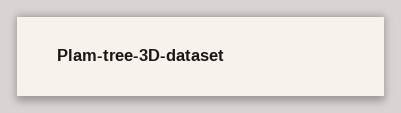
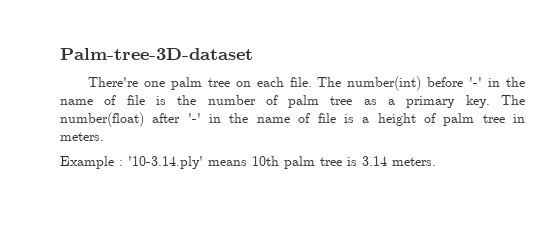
- Plam-tree-3D-dataset
+ Palm-tree-3D-dataset
+ There're one palm tree on each file. The number(int) before '-' in the name of file is the number of palm tree as a primary key. The number(float) after '-' in the name of file is a height of palm tree in meters.
+ Example : '10-3.14.ply' means 10th palm tree is 3.14 meters.

